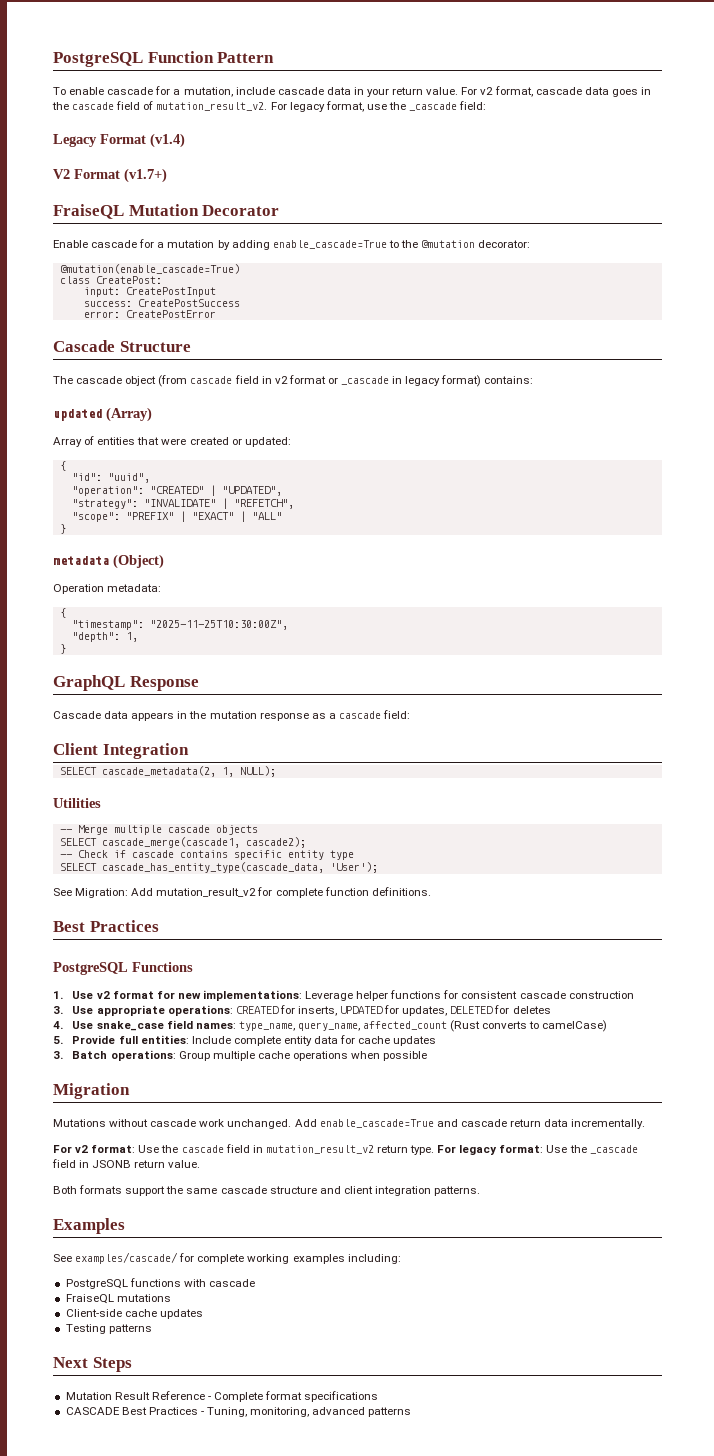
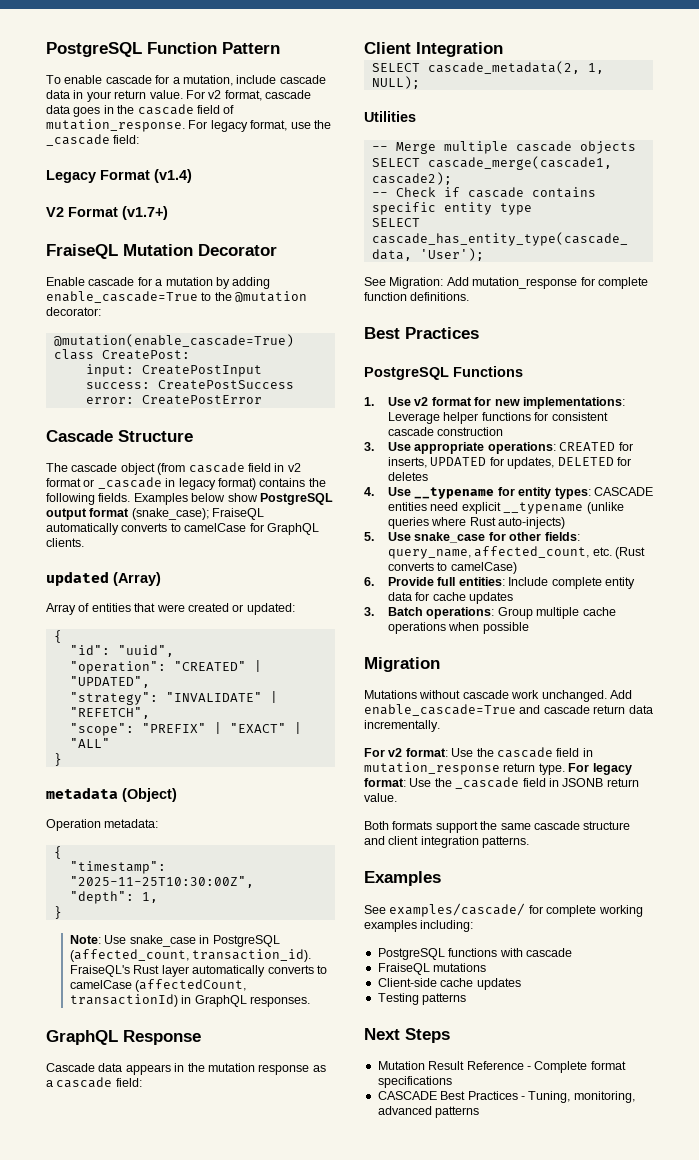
- For v2 format, cascade data goes in the cascade field of mutation_result_v2.
+ For v2 format, cascade data goes in the cascade field of mutation_response.
- The cascade object (from cascade field in v2 format or _cascade in legacy format) contains:
+ The cascade object (from cascade field in v2 format or _cascade in legacy format) contains the following fields. Examples below show PostgreSQL output format (snake_case); FraiseQL automatically converts to camelCase for GraphQL clients.
+ Note: Use snake_case in PostgreSQL (affected_count, transaction_id). FraiseQL's Rust layer automatically converts to camelCase (affectedCount, transactionId) in GraphQL responses.
- See Migration: Add mutation_result_v2 for complete function definitions.
+ See Migration: Add mutation_response for complete function definitions.
- 4. Use snake_case field names: type_name, query_name, affected_count (Rust converts to camelCase)
+ 4. Use __typename for entity types: CASCADE entities need explicit __typename (unlike queries where Rust auto-injects)
+ 5. Use snake_case for other fields: query_name, affected_count, etc. (Rust converts to camelCase)
- 5. Provide full entities: Include complete entity data for cache updates
+ 6. Provide full entities: Include complete entity data for cache updates
- For v2 format: Use the cascade field in mutation_result_v2 return type.
+ For v2 format: Use the cascade field in mutation_response return type.

